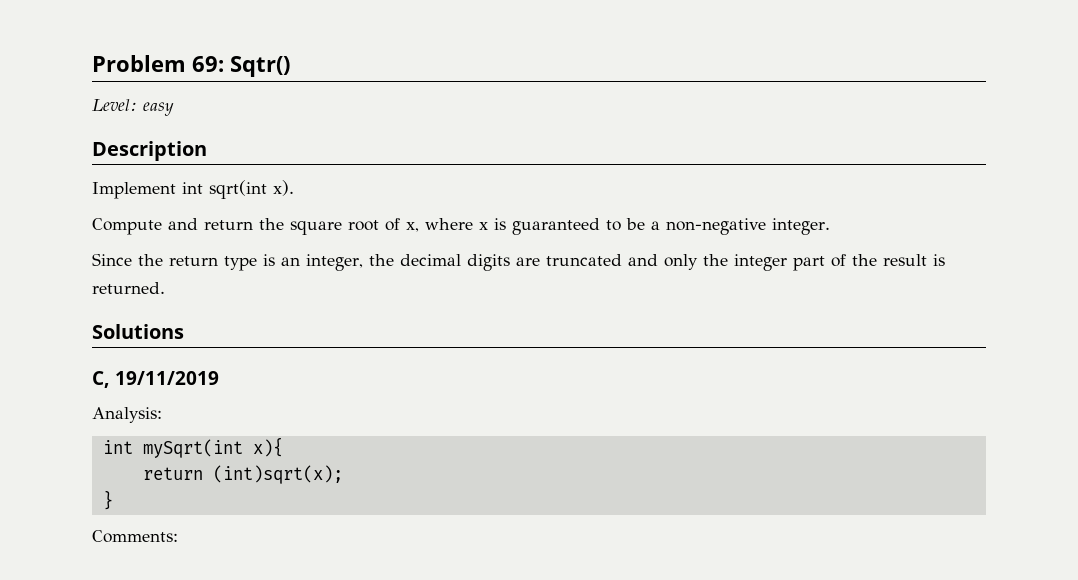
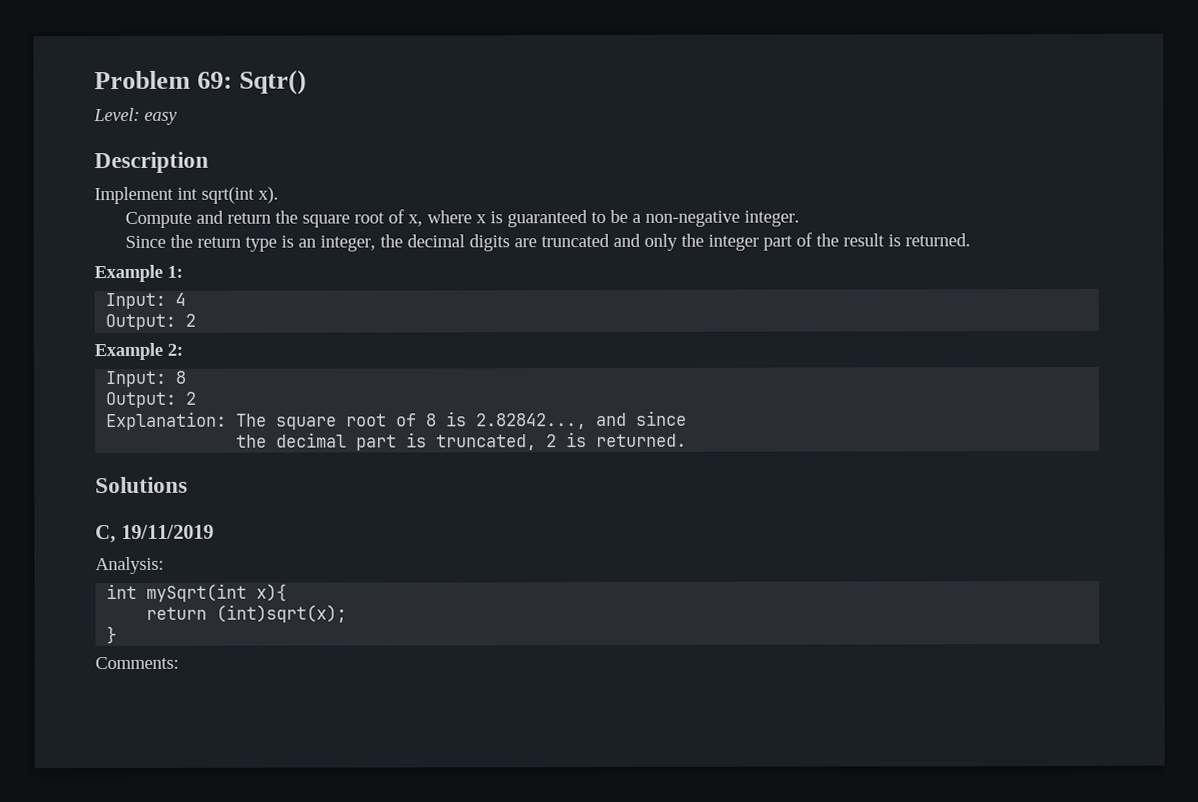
+ Example 1:
+ Input: 4
+ Output: 2
+ Example 2:
+ Input: 8
+ Output: 2
+ Explanation: The square root of 8 is 2.82842..., and since
+ the decimal part is truncated, 2 is returned.

